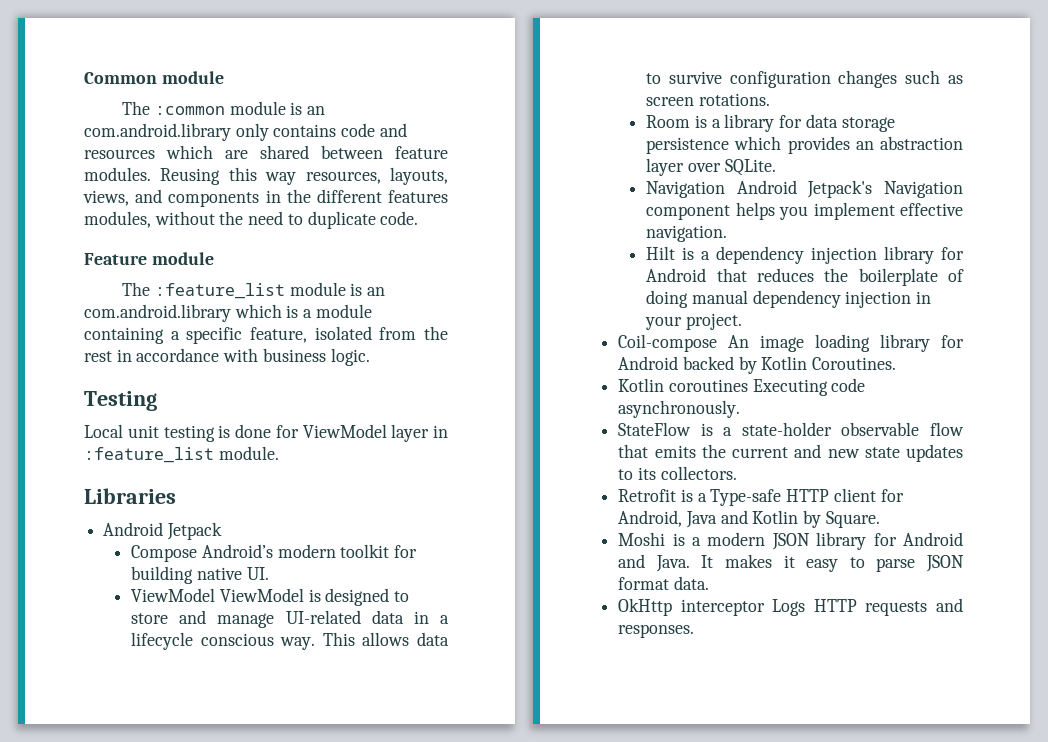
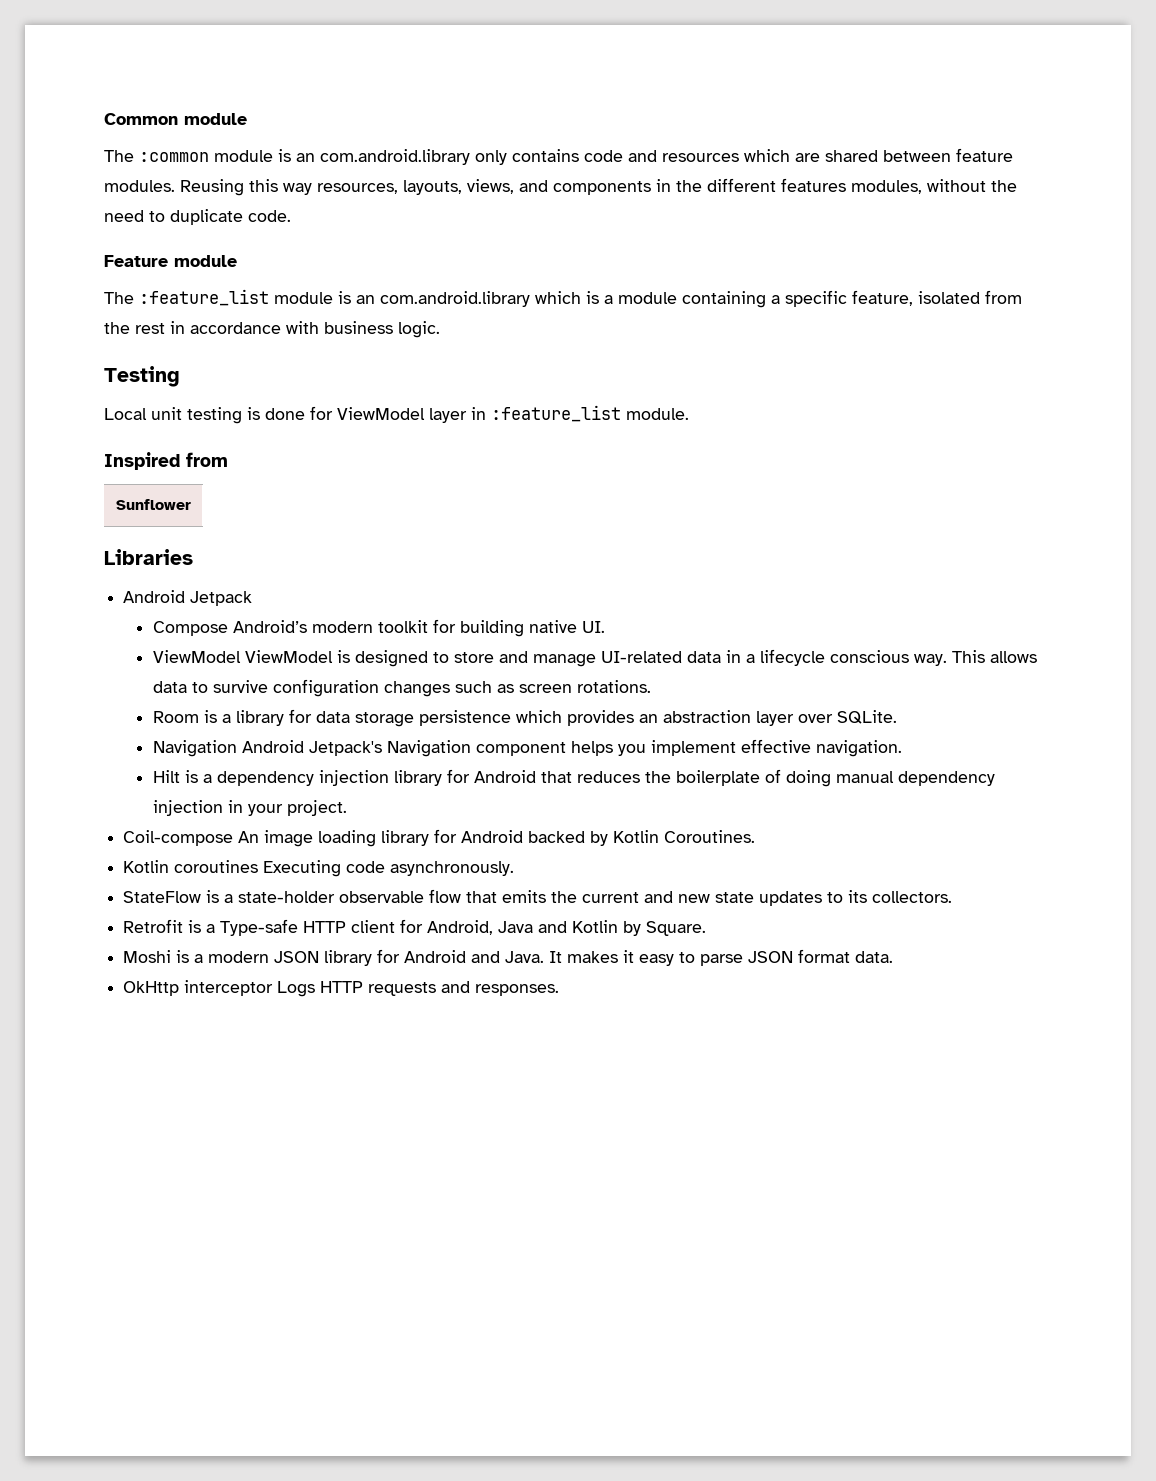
+ Inspired from
+ Sunflower

